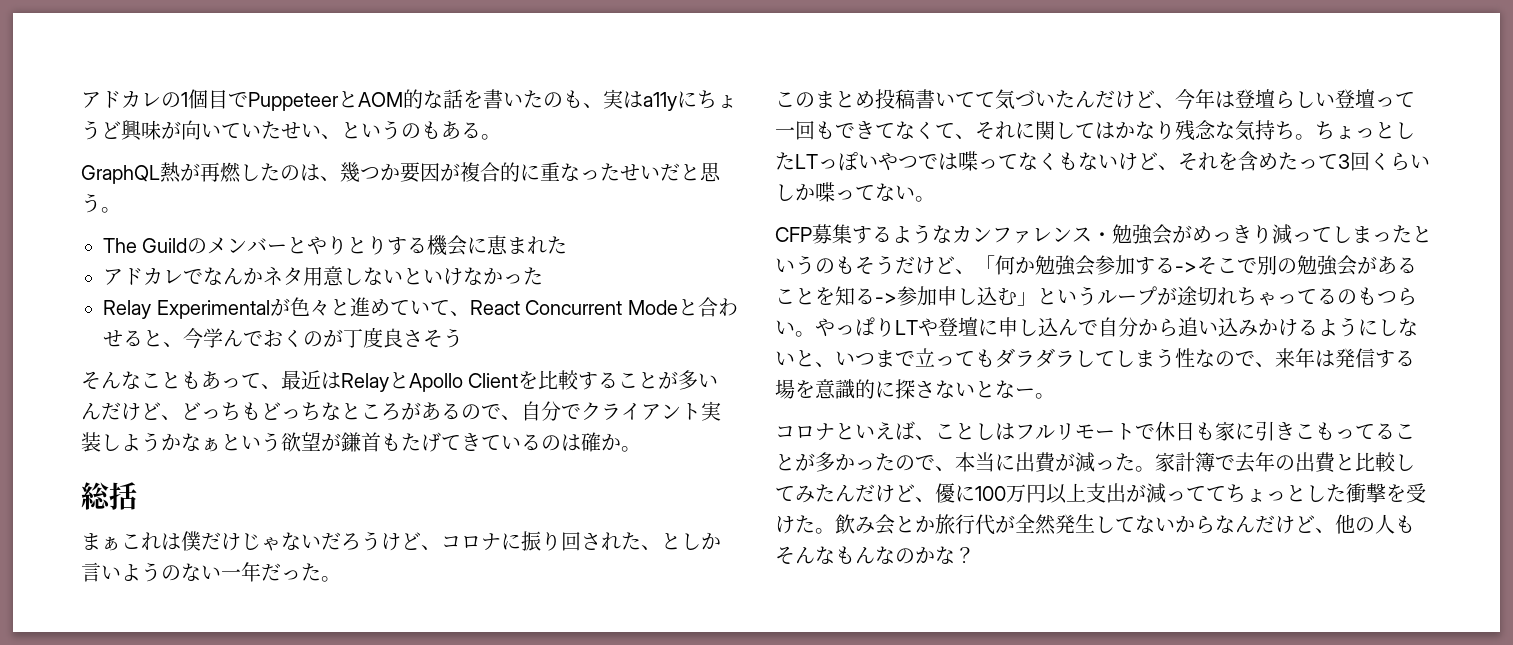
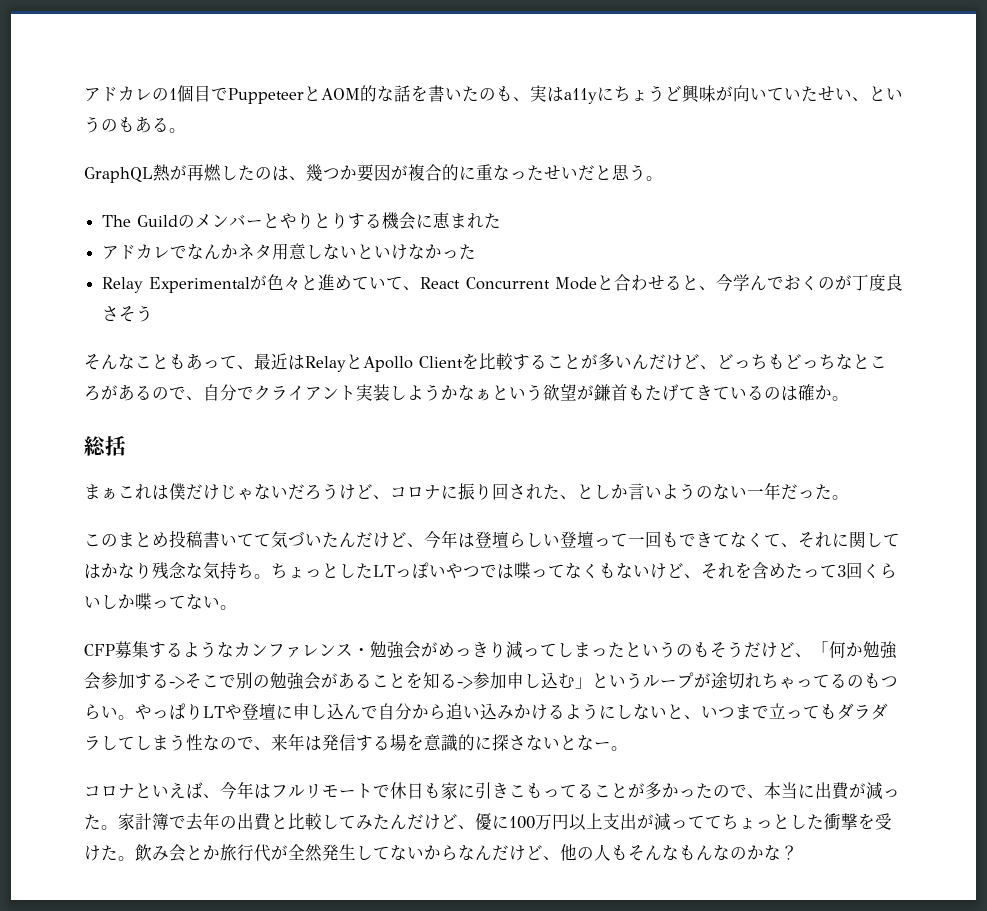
- コロナといえば、ことしはフルリモートで休日も家に引きこもってることが多かったので、本当に出費が減った。
+ コロナといえば、今年はフルリモートで休日も家に引きこもってることが多かったので、本当に出費が減った。

